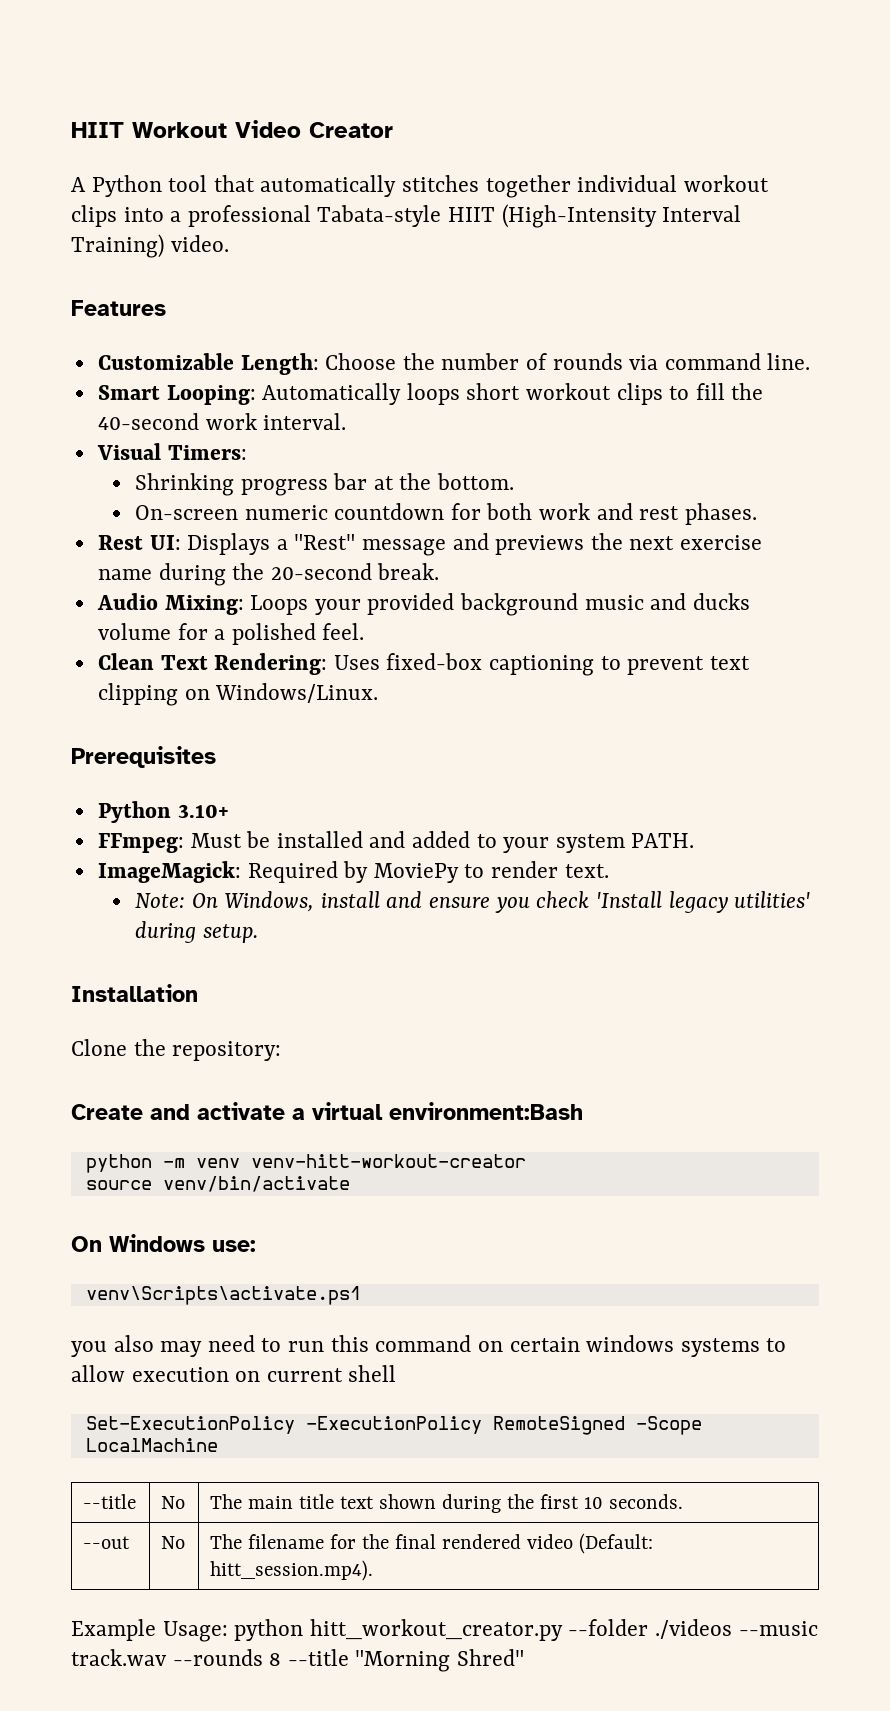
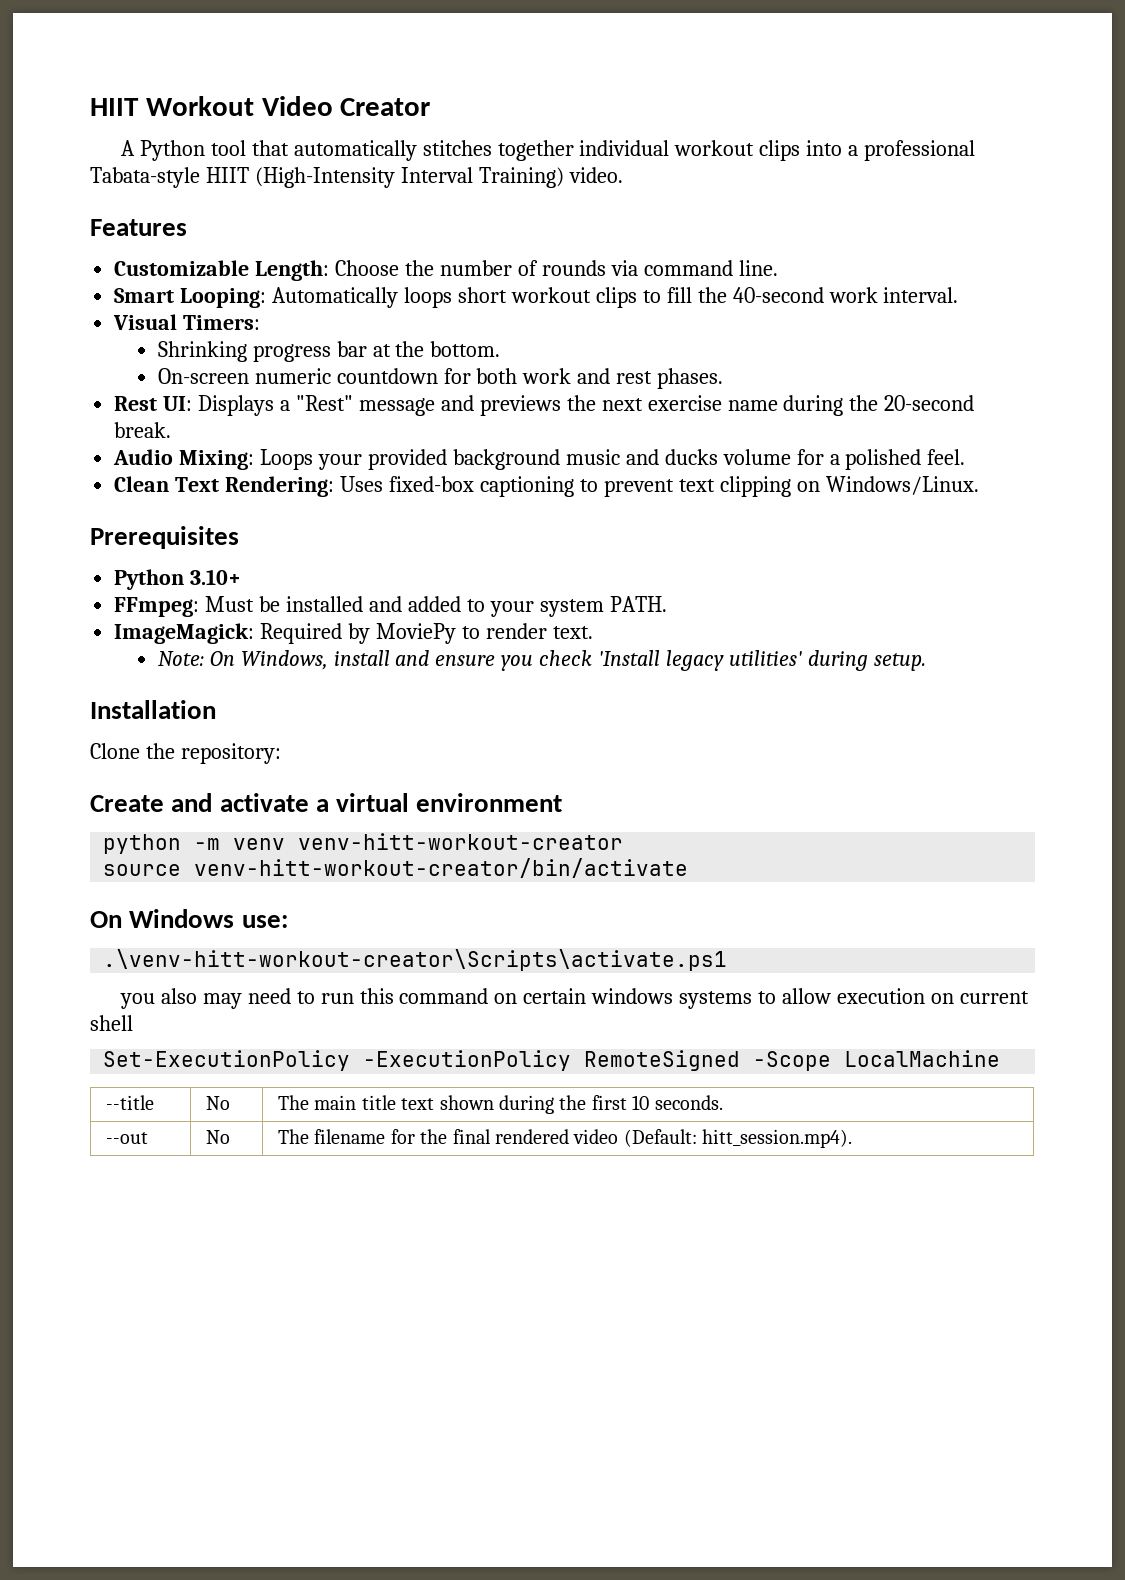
- Create and activate a virtual environment:Bash
+ Create and activate a virtual environment
- source venv/bin/activate
+ source venv-hitt-workout-creator/bin/activate
- venv\Scripts\activate.ps1
+ .\venv-hitt-workout-creator\Scripts\activate.ps1
- Example Usage: python hitt_workout_creator.py --folder ./videos --music track.wav --rounds 8 --title "Morning Shred"

